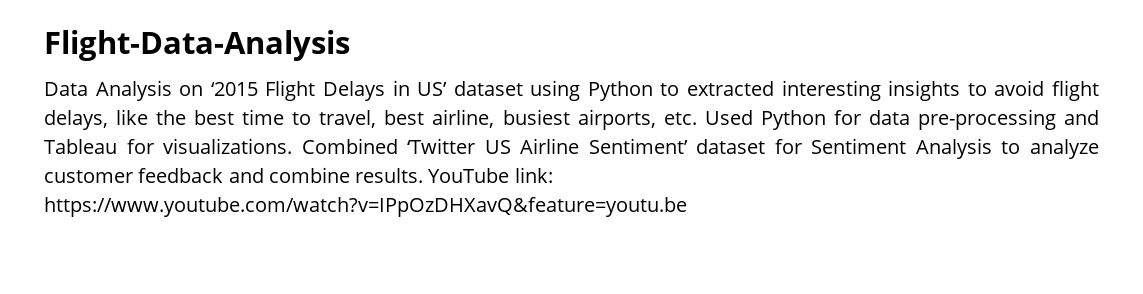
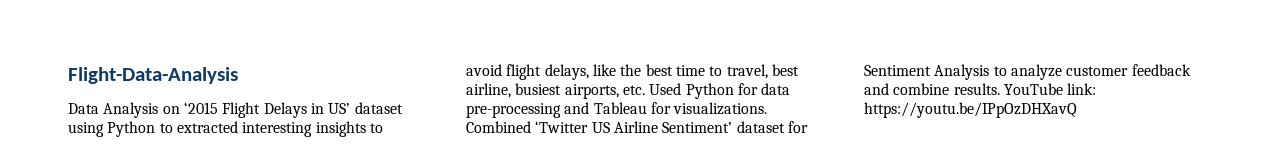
- YouTube link: https://www.youtube.com/watch?v=IPpOzDHXavQ&feature=youtu.be
+ YouTube link: https://youtu.be/IPpOzDHXavQ

